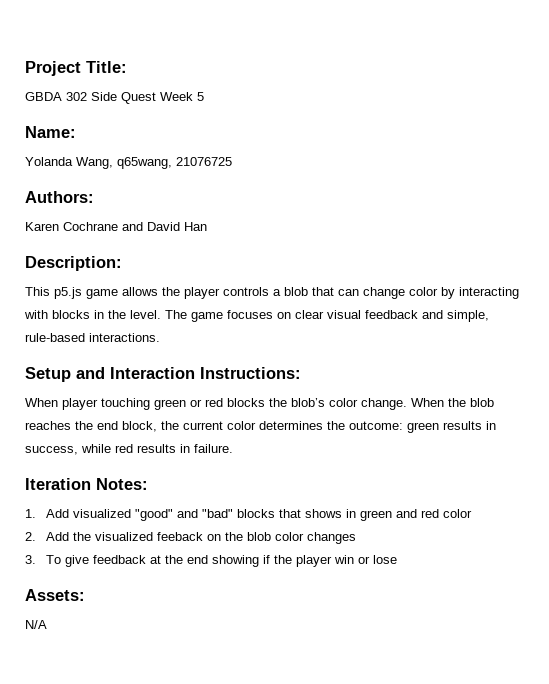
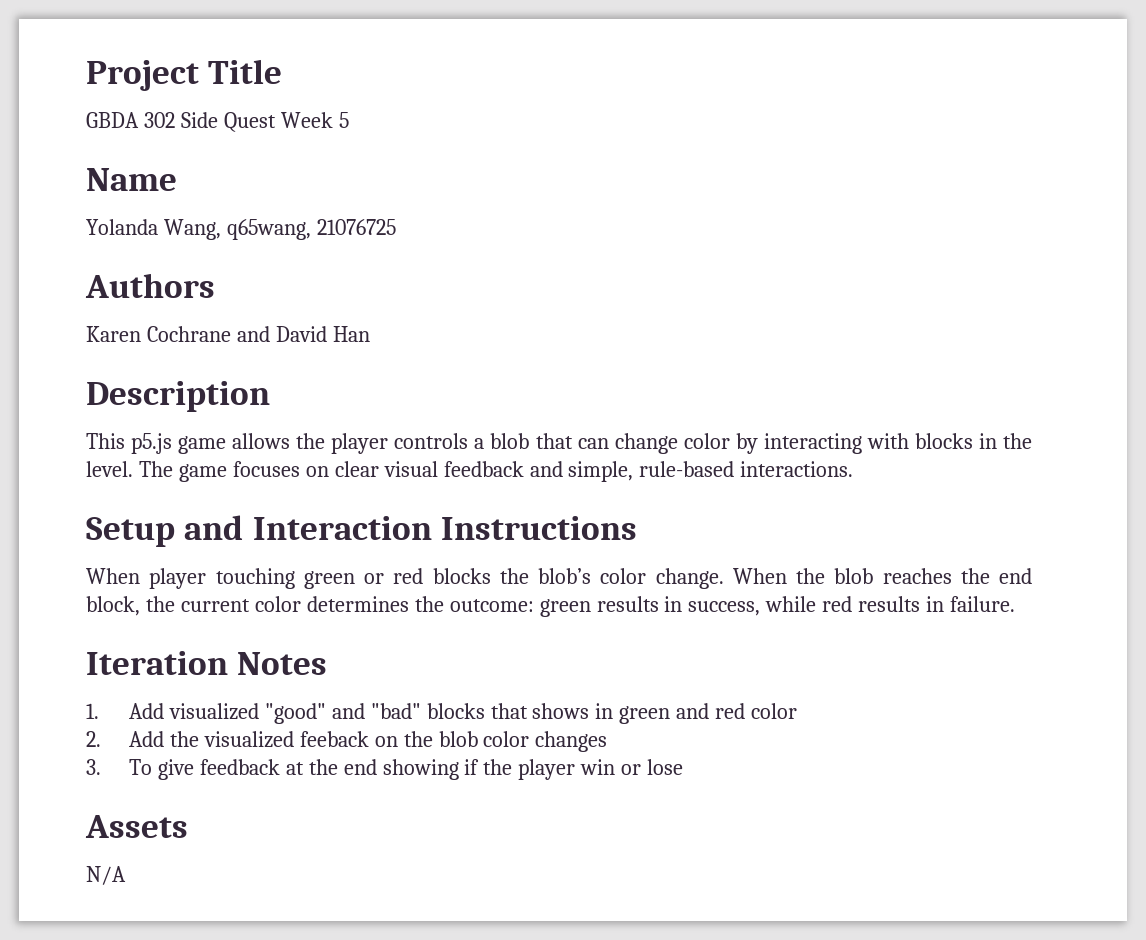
- Project Title:
+ Project Title
- Name:
+ Name
- Authors:
+ Authors
- Description:
+ Description
- Setup and Interaction Instructions:
+ Setup and Interaction Instructions
- Iteration Notes:
+ Iteration Notes
- Assets:
+ Assets

